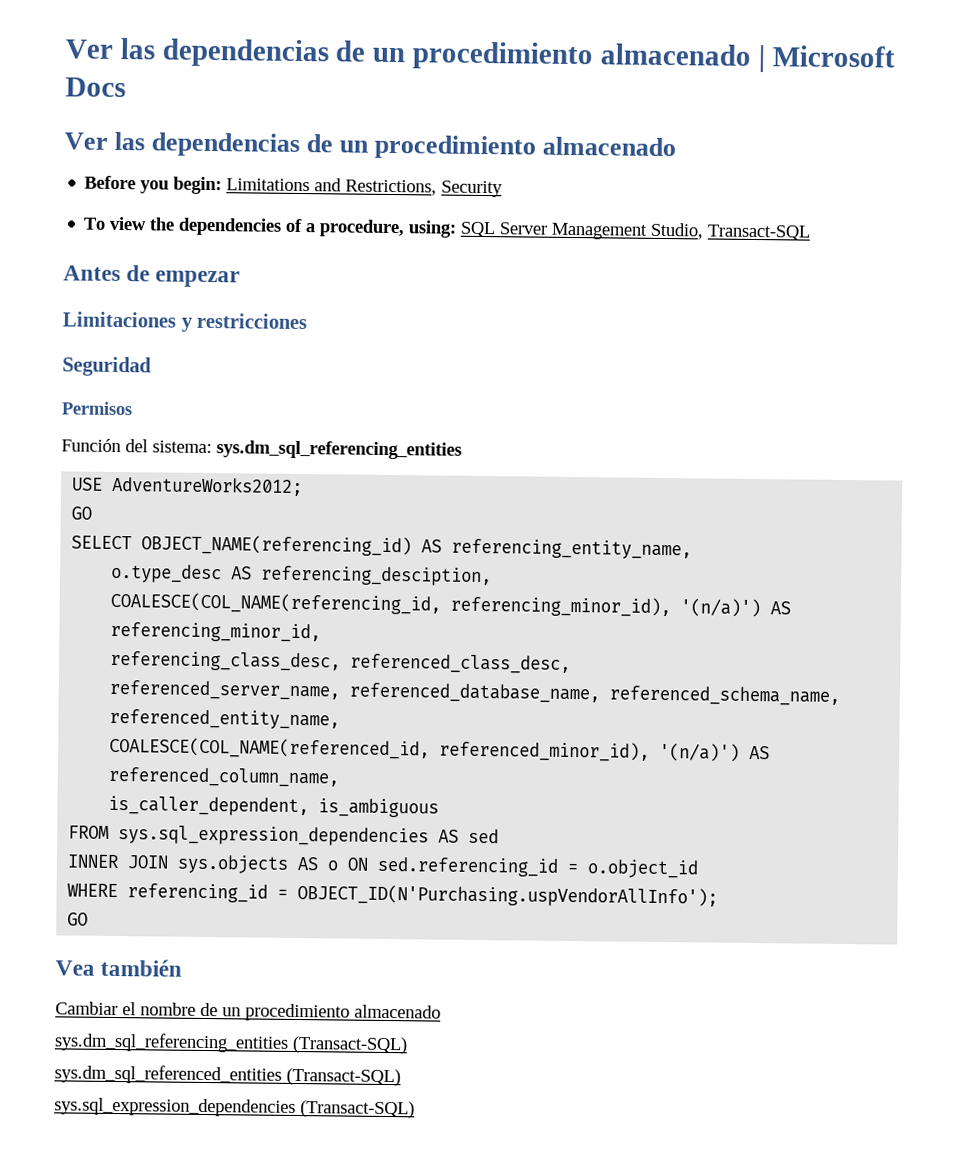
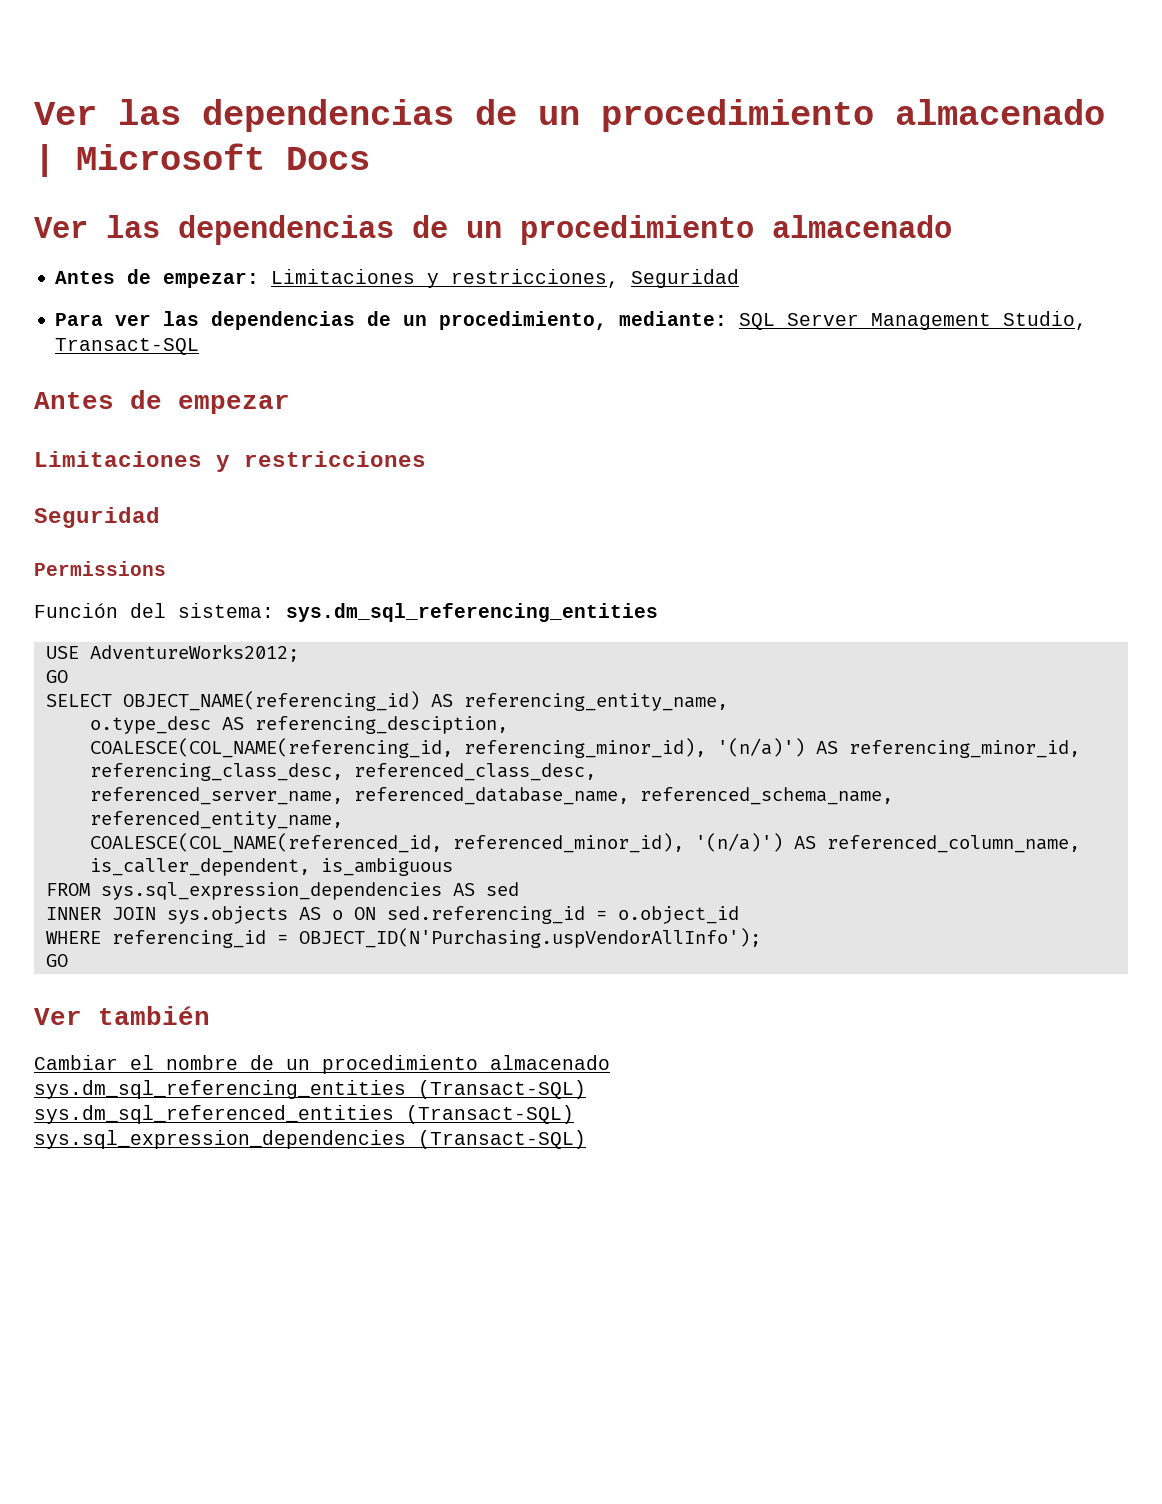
- Before you begin: Limitations and Restrictions, Security
- To view the dependencies of a procedure, using: SQL Server Management Studio, Transact-SQL
+ Antes de empezar: Limitaciones y restricciones, Seguridad
+ Para ver las dependencias de un procedimiento, mediante: SQL Server Management Studio, Transact-SQL
- Permisos
+ Permissions
- Vea también
+ Ver también

